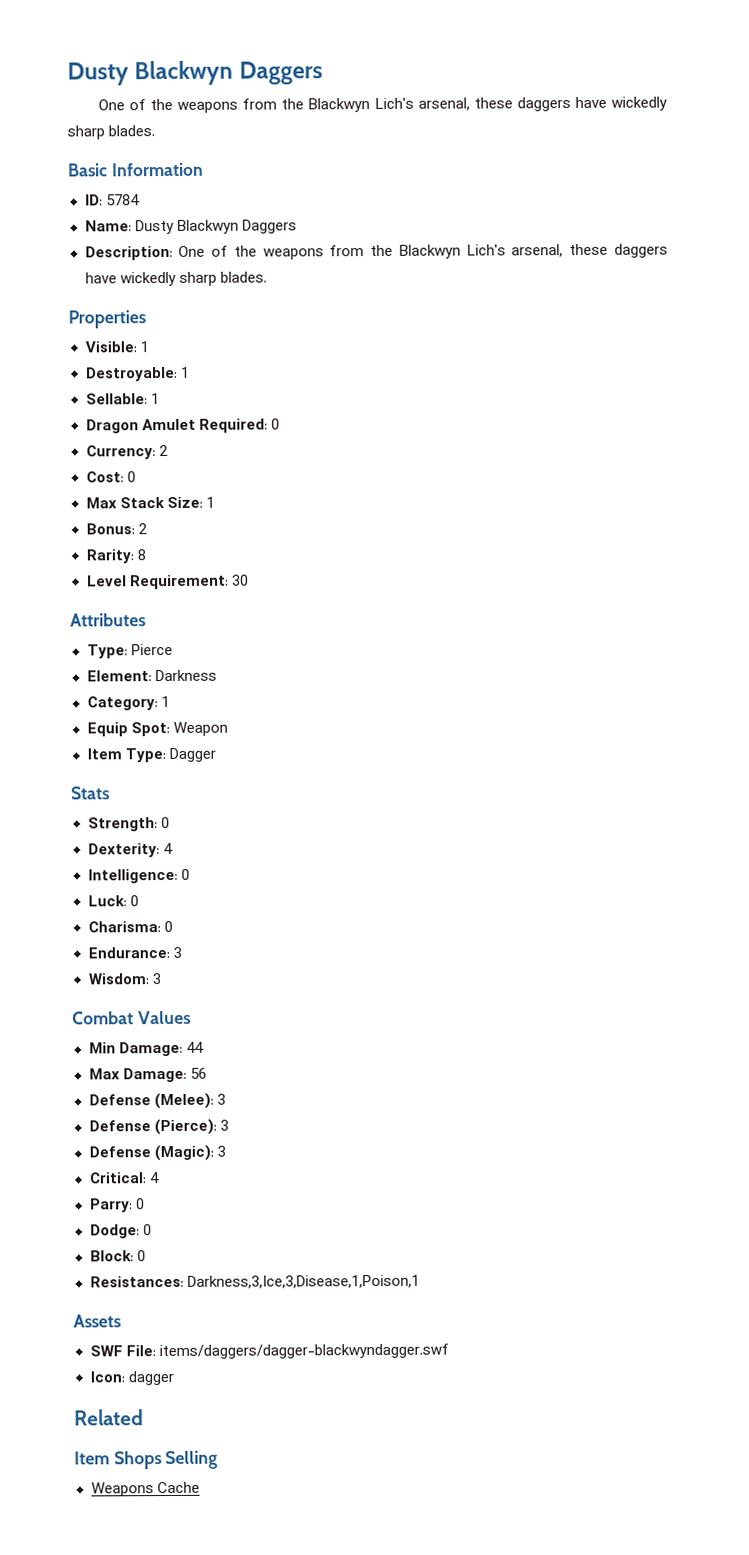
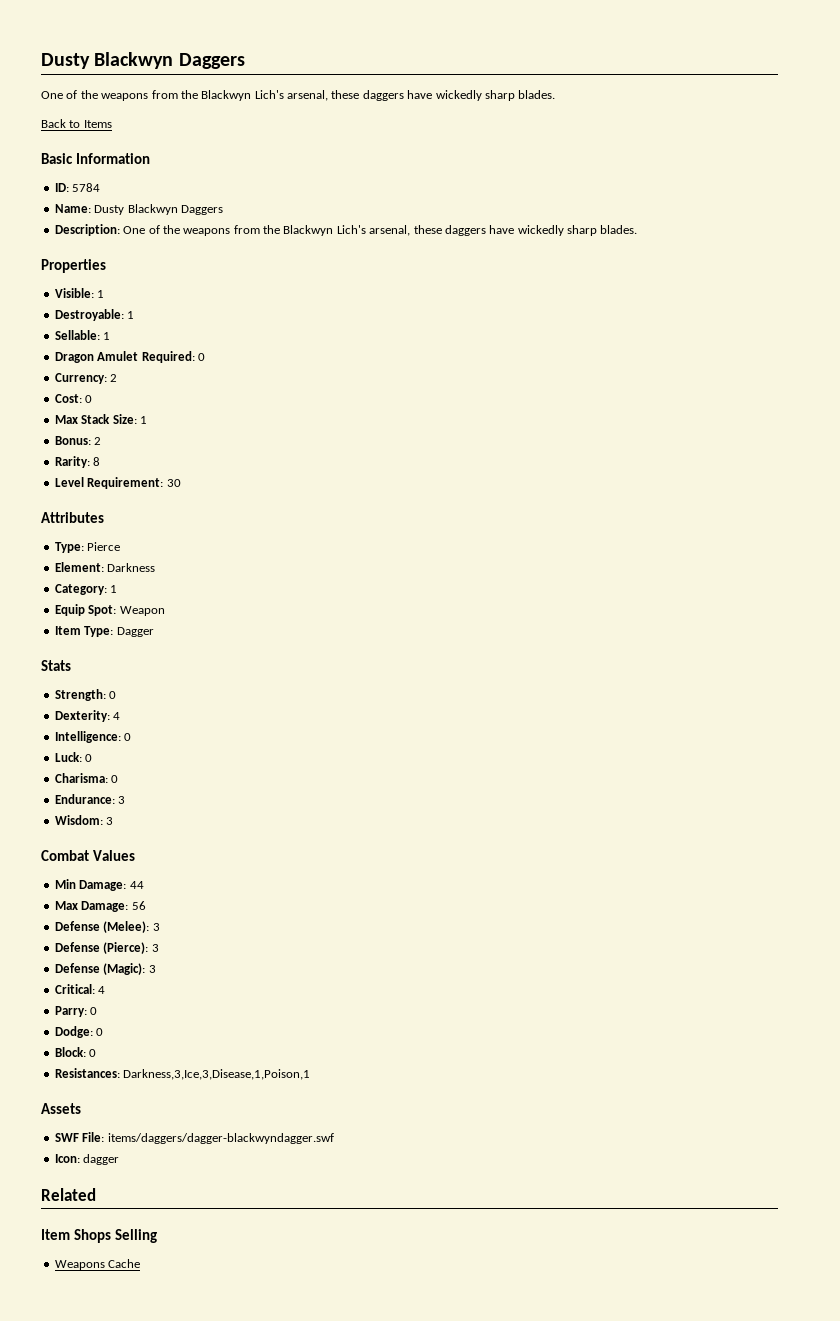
+ Back to Items

